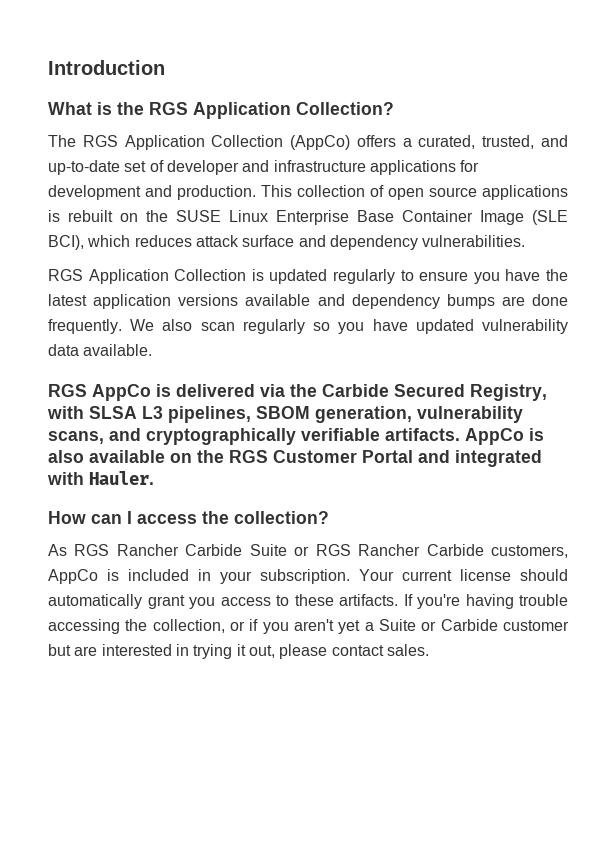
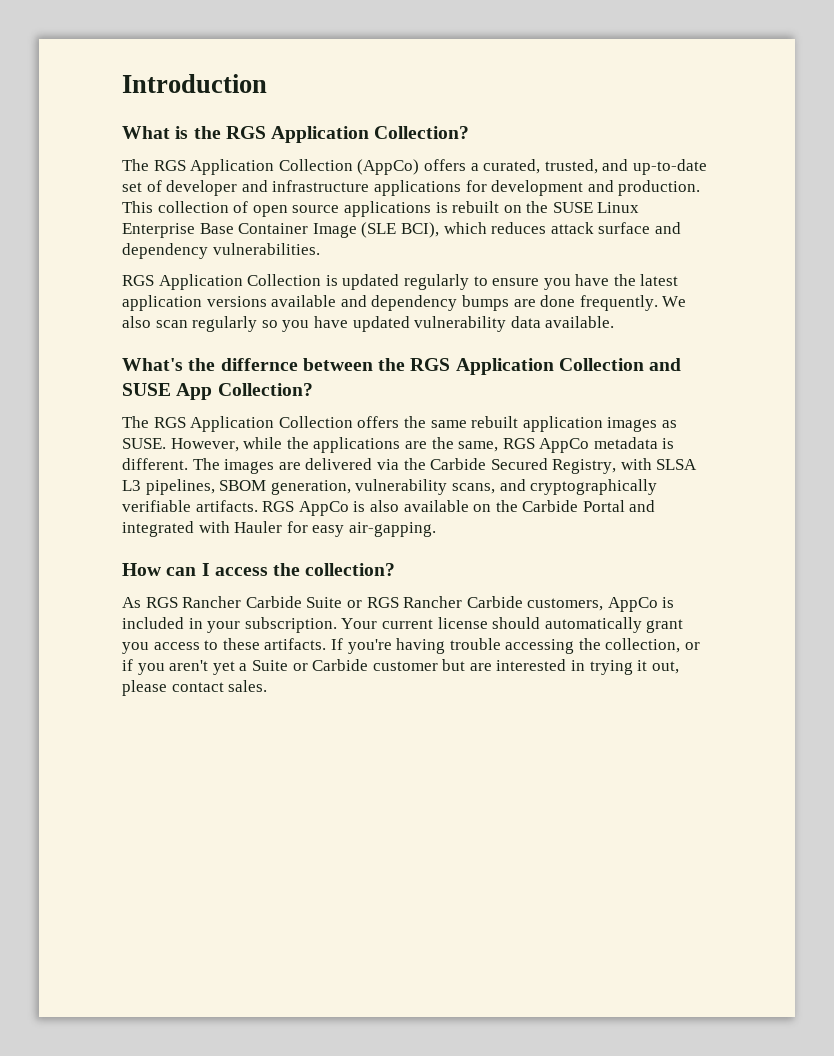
- RGS AppCo is delivered via the Carbide Secured Registry, with SLSA L3 pipelines, SBOM generation, vulnerability scans, and cryptographically verifiable artifacts.
+ What's the differnce between the RGS Application Collection and SUSE App Collection?
+ The RGS Application Collection offers the same rebuilt application images as SUSE. However, while the applications are the same, RGS AppCo metadata is different. The images are delivered via the Carbide Secured Registry, with SLSA L3 pipelines, SBOM generation, vulnerability scans, and cryptographically verifiable artifacts.
- AppCo is also available on the RGS Customer Portal and integrated with Hauler.
+ RGS AppCo is also available on the Carbide Portal and integrated with Hauler for easy air-gapping.

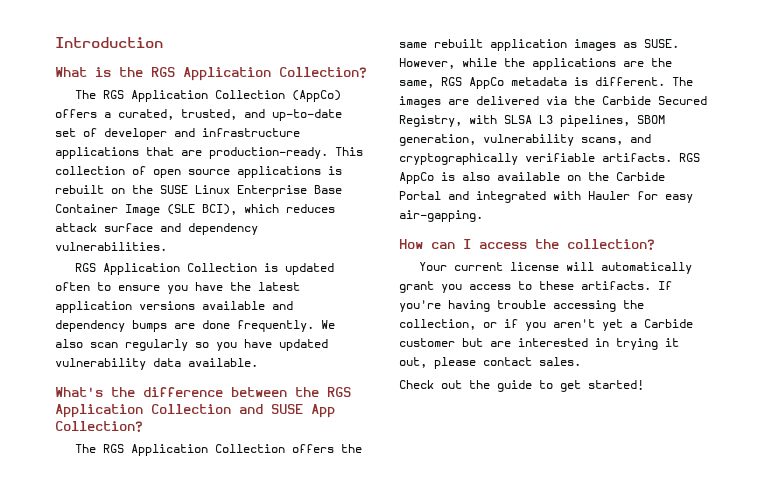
- The RGS Application Collection (AppCo) offers a curated, trusted, and up-to-date set of developer and infrastructure applications for development and production.
+ The RGS Application Collection (AppCo) offers a curated, trusted, and up-to-date set of developer and infrastructure applications that are production-ready.
- RGS Application Collection is updated regularly to ensure you have the latest application versions available and dependency bumps are done frequently.
+ RGS Application Collection is updated often to ensure you have the latest application versions available and dependency bumps are done frequently.
- What's the differnce between the RGS Application Collection and SUSE App Collection?
+ What's the difference between the RGS Application Collection and SUSE App Collection?
- As RGS Rancher Carbide Suite or RGS Rancher Carbide customers, AppCo is included in your subscription. Your current license should automatically grant you access to these artifacts.
+ Your current license will automatically grant you access to these artifacts.
- If you're having trouble accessing the collection, or if you aren't yet a Suite or Carbide customer but are interested in trying it out, please contact sales.
+ If you're having trouble accessing the collection, or if you aren't yet a Carbide customer but are interested in trying it out, please contact sales.
+ Check out the guide to get started!

